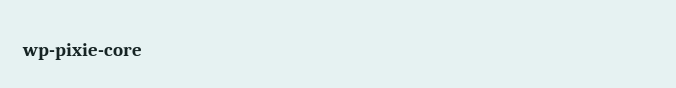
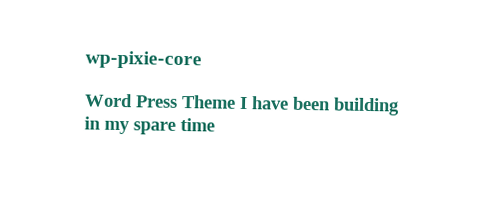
+ Word Press Theme I have been building in my spare time

